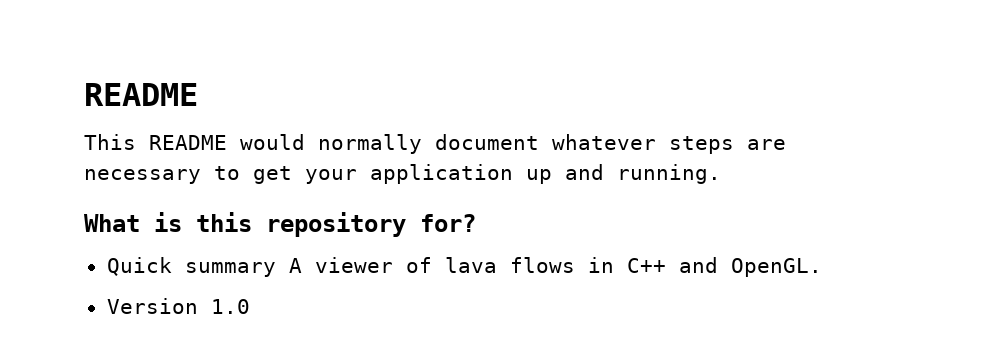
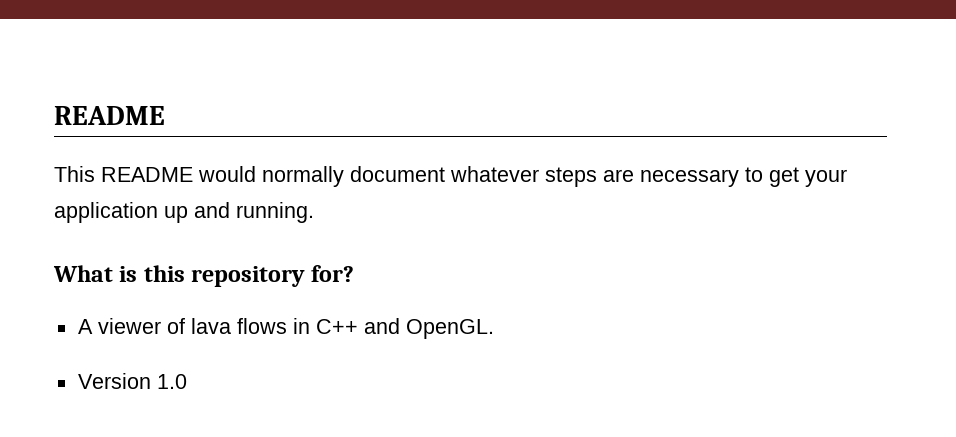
- Quick summary A viewer of lava flows in C++ and OpenGL.
+ A viewer of lava flows in C++ and OpenGL.

